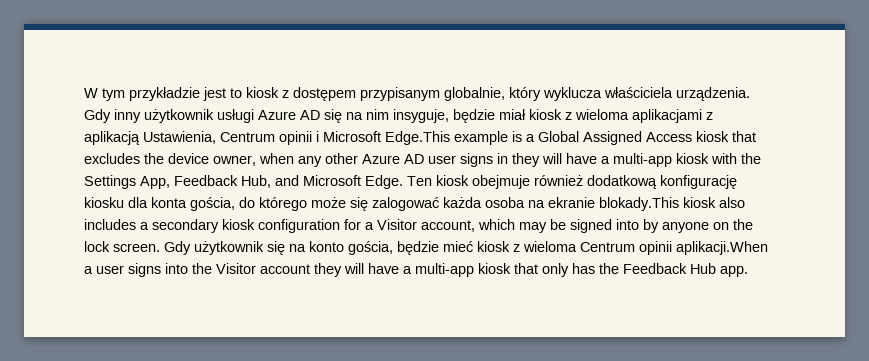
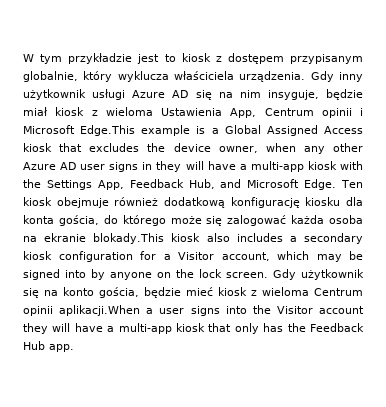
- Gdy inny użytkownik usługi Azure AD się na nim insyguje, będzie miał kiosk z wieloma aplikacjami z aplikacją Ustawienia, Centrum opinii i Microsoft Edge.This example is a Global Assigned Access kiosk that excludes the device owner, when any other Azure AD user signs in they will have a multi-app kiosk with the Settings App, Feedback Hub, and Microsoft Edge.
+ Gdy inny użytkownik usługi Azure AD się na nim insyguje, będzie miał kiosk z wieloma Ustawienia App, Centrum opinii i Microsoft Edge.This example is a Global Assigned Access kiosk that excludes the device owner, when any other Azure AD user signs in they will have a multi-app kiosk with the Settings App, Feedback Hub, and Microsoft Edge.

